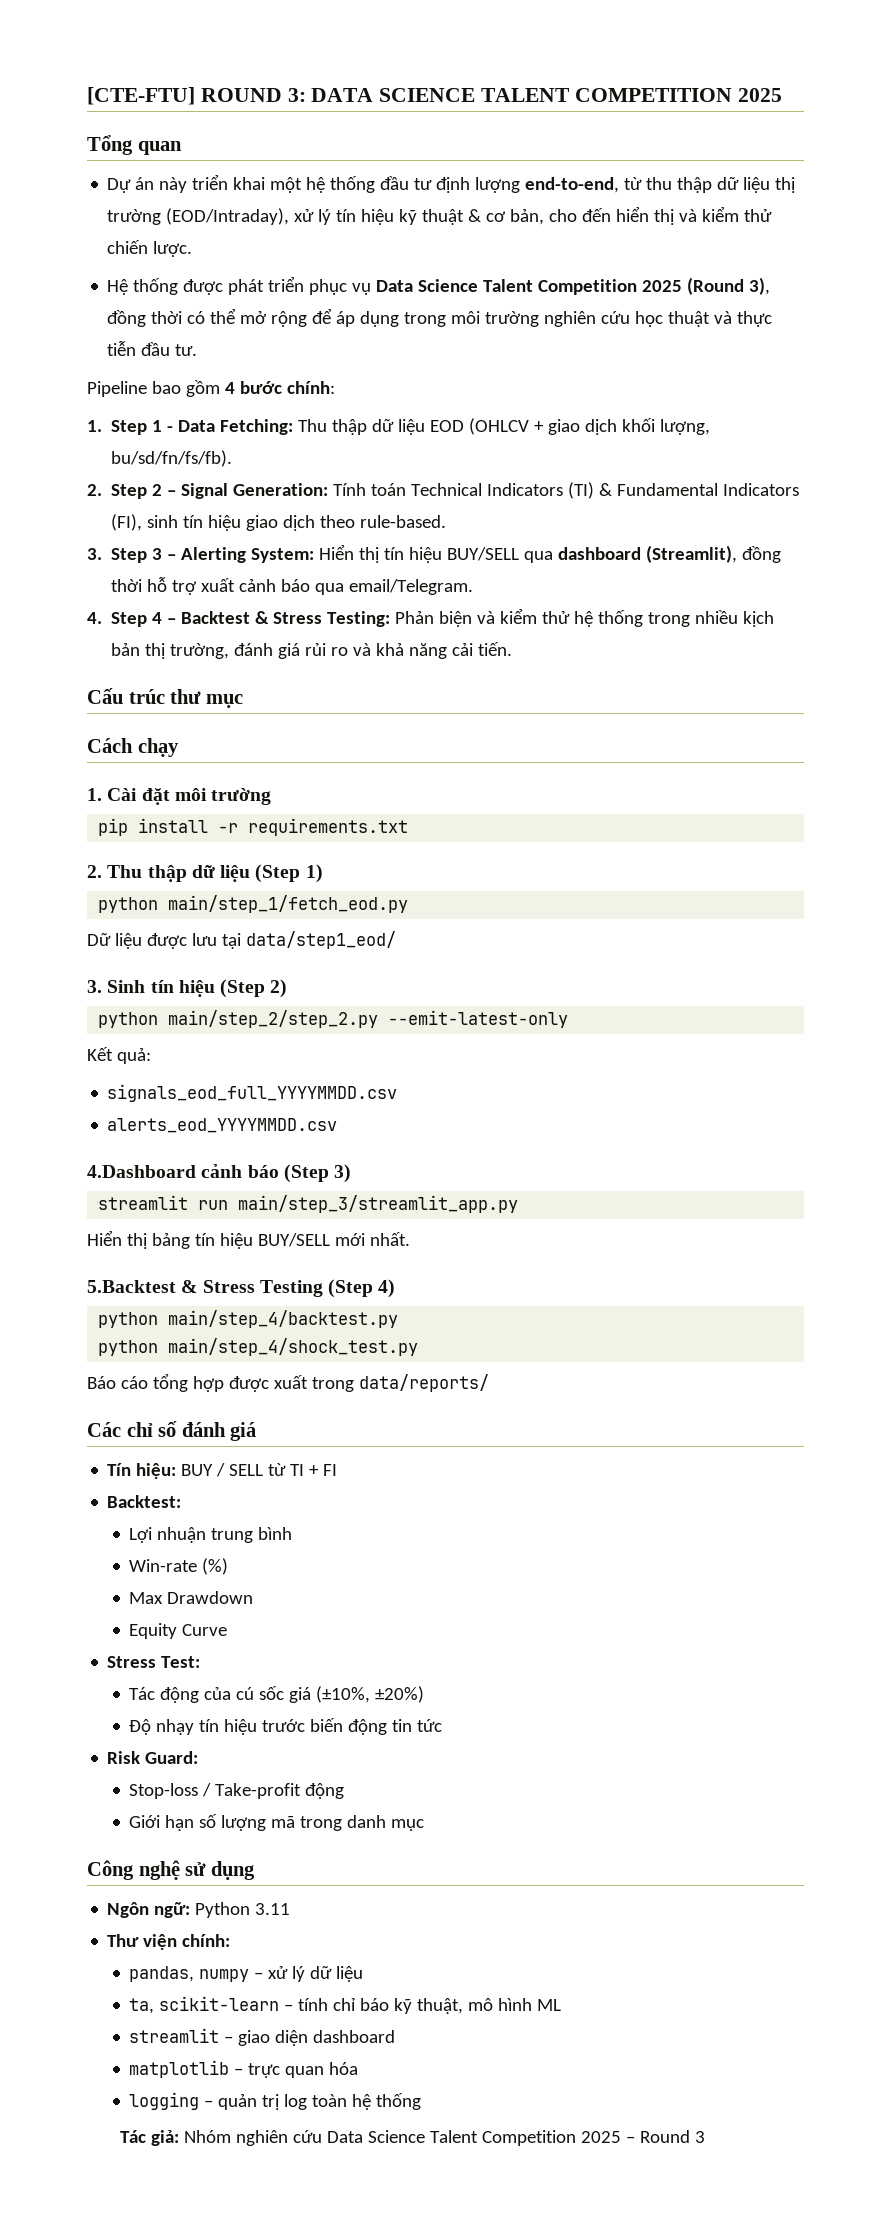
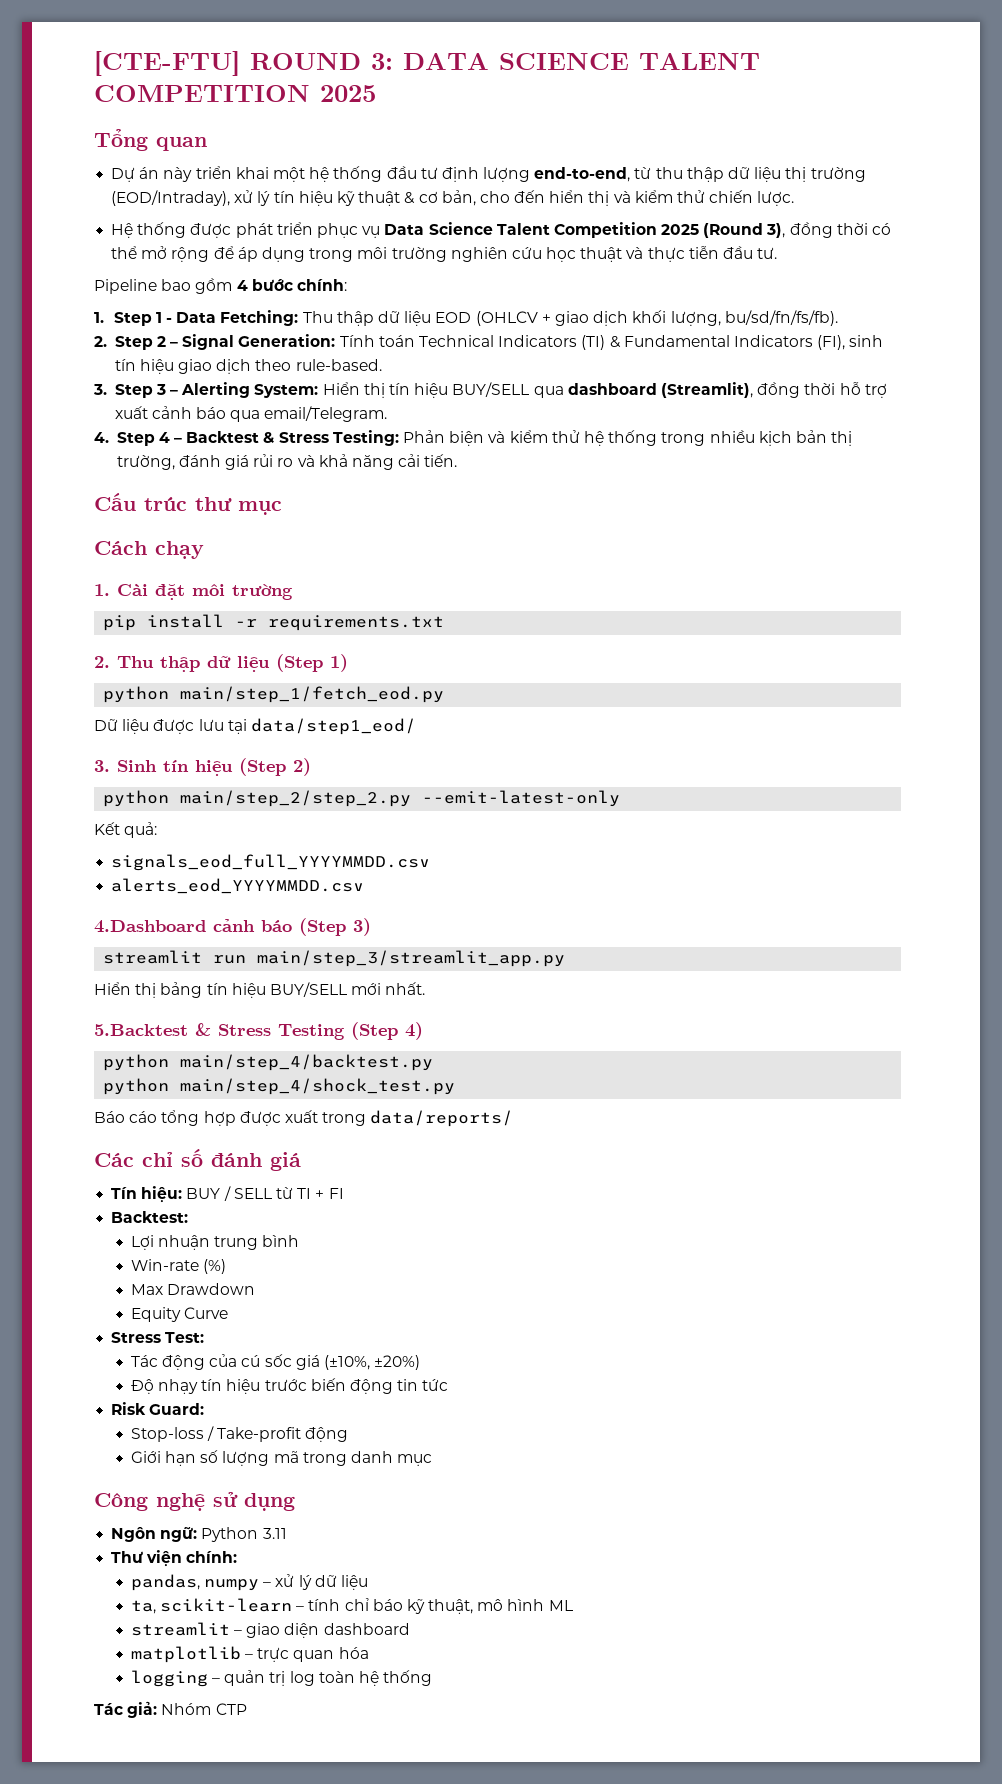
- Tác giả: Nhóm nghiên cứu Data Science Talent Competition 2025 – Round 3
+ Tác giả: Nhóm CTP

